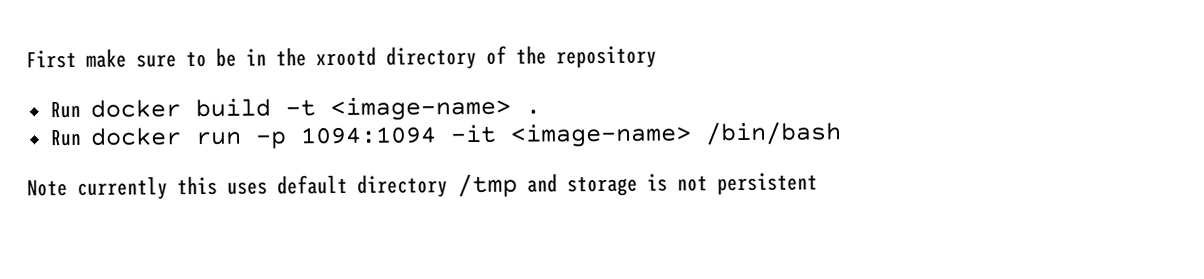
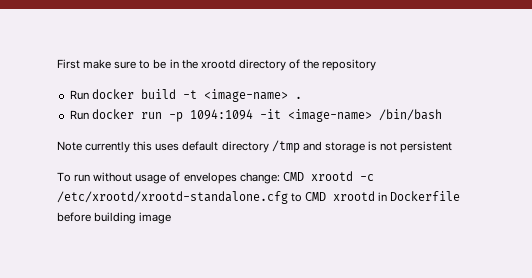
+ To run without usage of envelopes change: CMD xrootd -c /etc/xrootd/xrootd-standalone.cfg to CMD xrootd in Dockerfile before building image

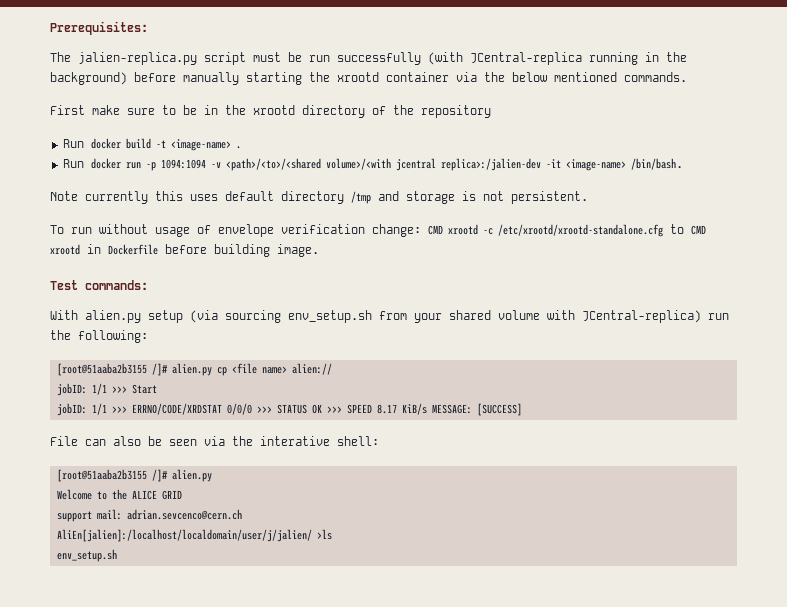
+ Prerequisites:
+ The jalien-replica.py script must be run successfully (with JCentral-replica running in the background) before manually starting the xrootd container via the below mentioned commands.
- Run docker run -p 1094:1094 -it <image-name> /bin/bash
+ Run docker run -p 1094:1094 -v <path>/<to>/<shared volume>/<with jcentral replica>:/jalien-dev -it <image-name> /bin/bash.
- Note currently this uses default directory /tmp and storage is not persistent
+ Note currently this uses default directory /tmp and storage is not persistent.
- To run without usage of envelopes change: CMD xrootd -c /etc/xrootd/xrootd-standalone.cfg to CMD xrootd in Dockerfile before building image
+ To run without usage of envelope verification change: CMD xrootd -c /etc/xrootd/xrootd-standalone.cfg to CMD xrootd in Dockerfile before building image.
+ Test commands:
+ With alien.py setup (via sourcing env_setup.sh from your shared volume with JCentral-replica) run the following:
+ [root@51aaba2b3155 /]# alien.py cp <file name> alien://
+ jobID: 1/1 >>> Start
+ jobID: 1/1 >>> ERRNO/CODE/XRDSTAT 0/0/0 >>> STATUS OK >>> SPEED 8.17 KiB/s MESSAGE: [SUCCESS]
+ File can also be seen via the interative shell:
+ [root@51aaba2b3155 /]# alien.py
+ Welcome to the ALICE GRID
+ support mail: adrian.sevcenco@cern.ch
+ AliEn[jalien]:/localhost/localdomain/user/j/jalien/ >ls
+ env_setup.sh

